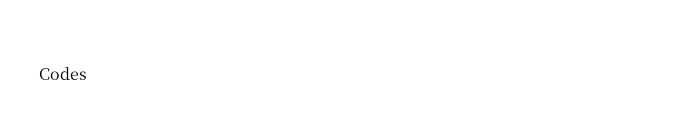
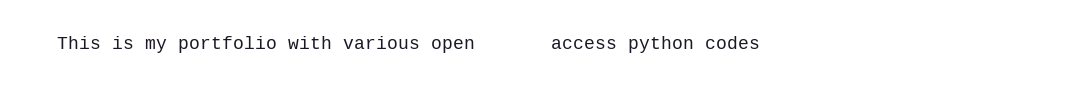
- Codes
+ This is my portfolio with various open access python codes

